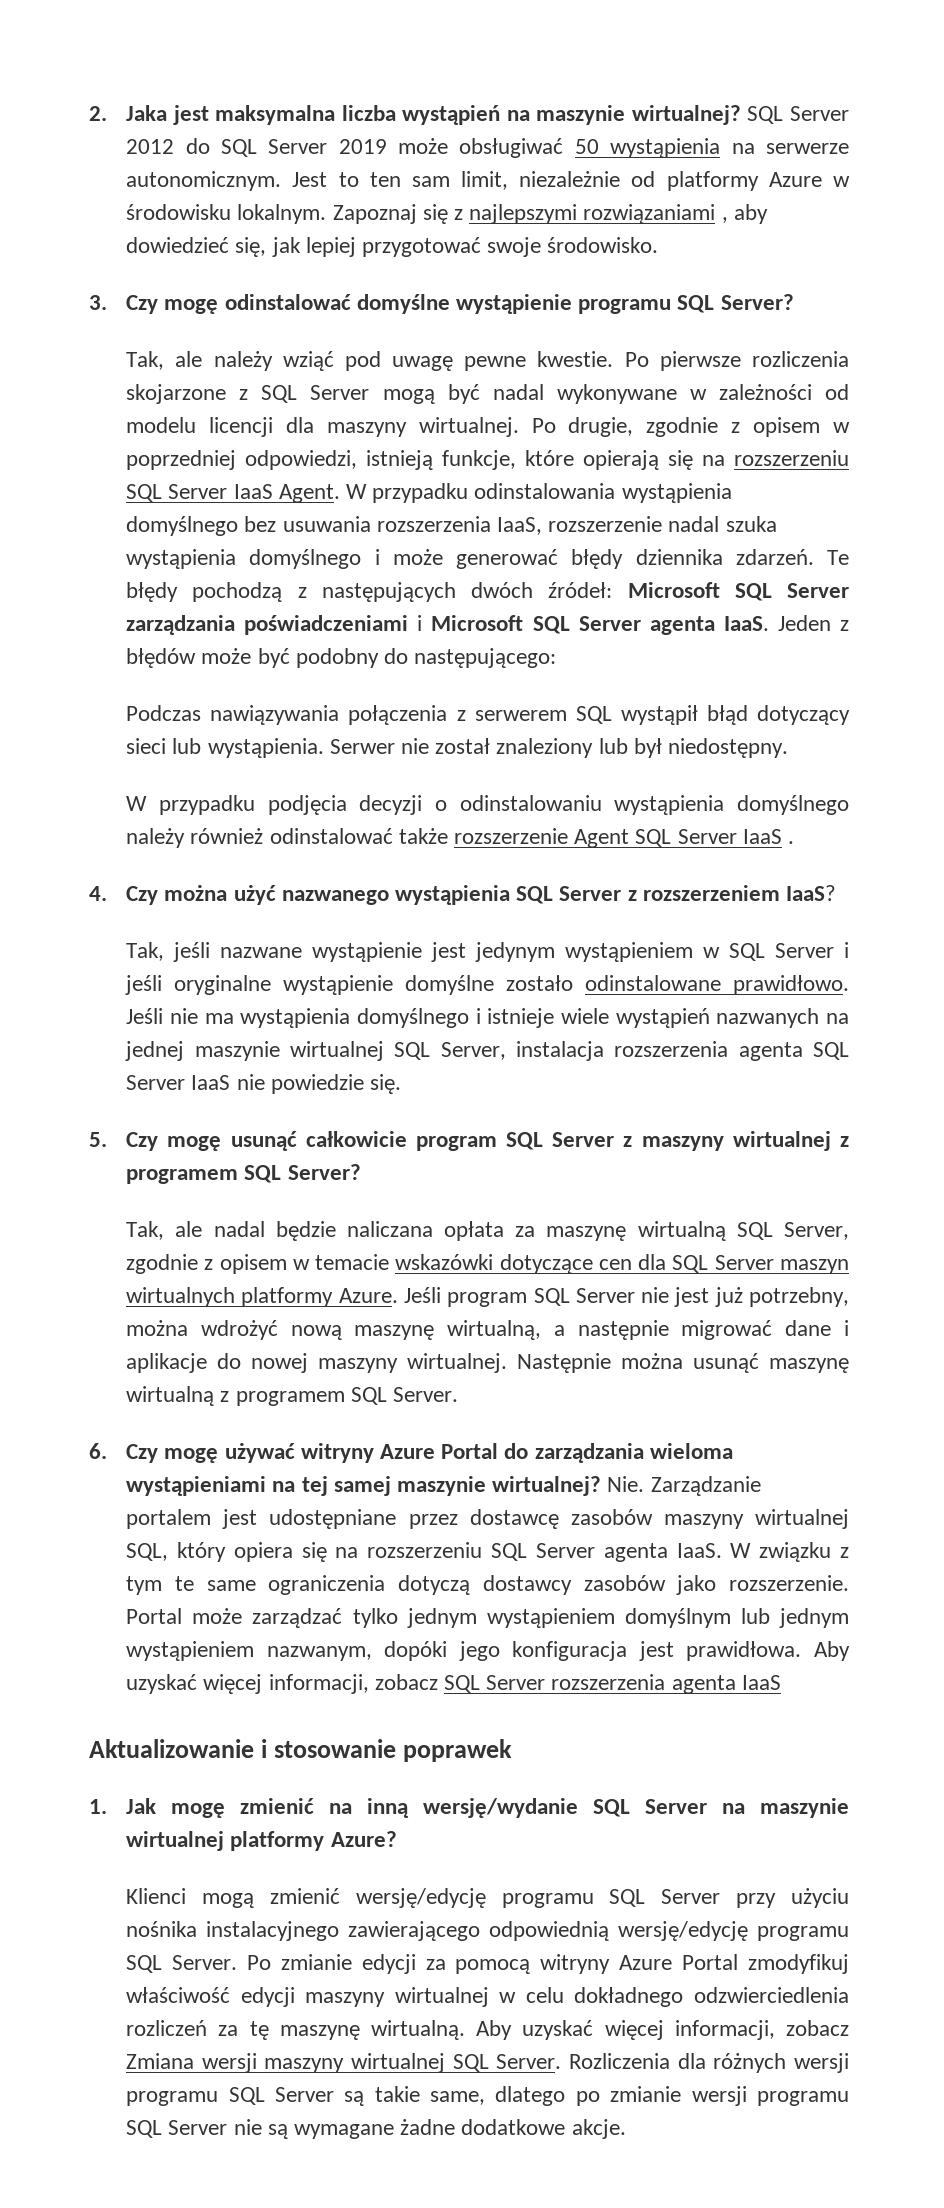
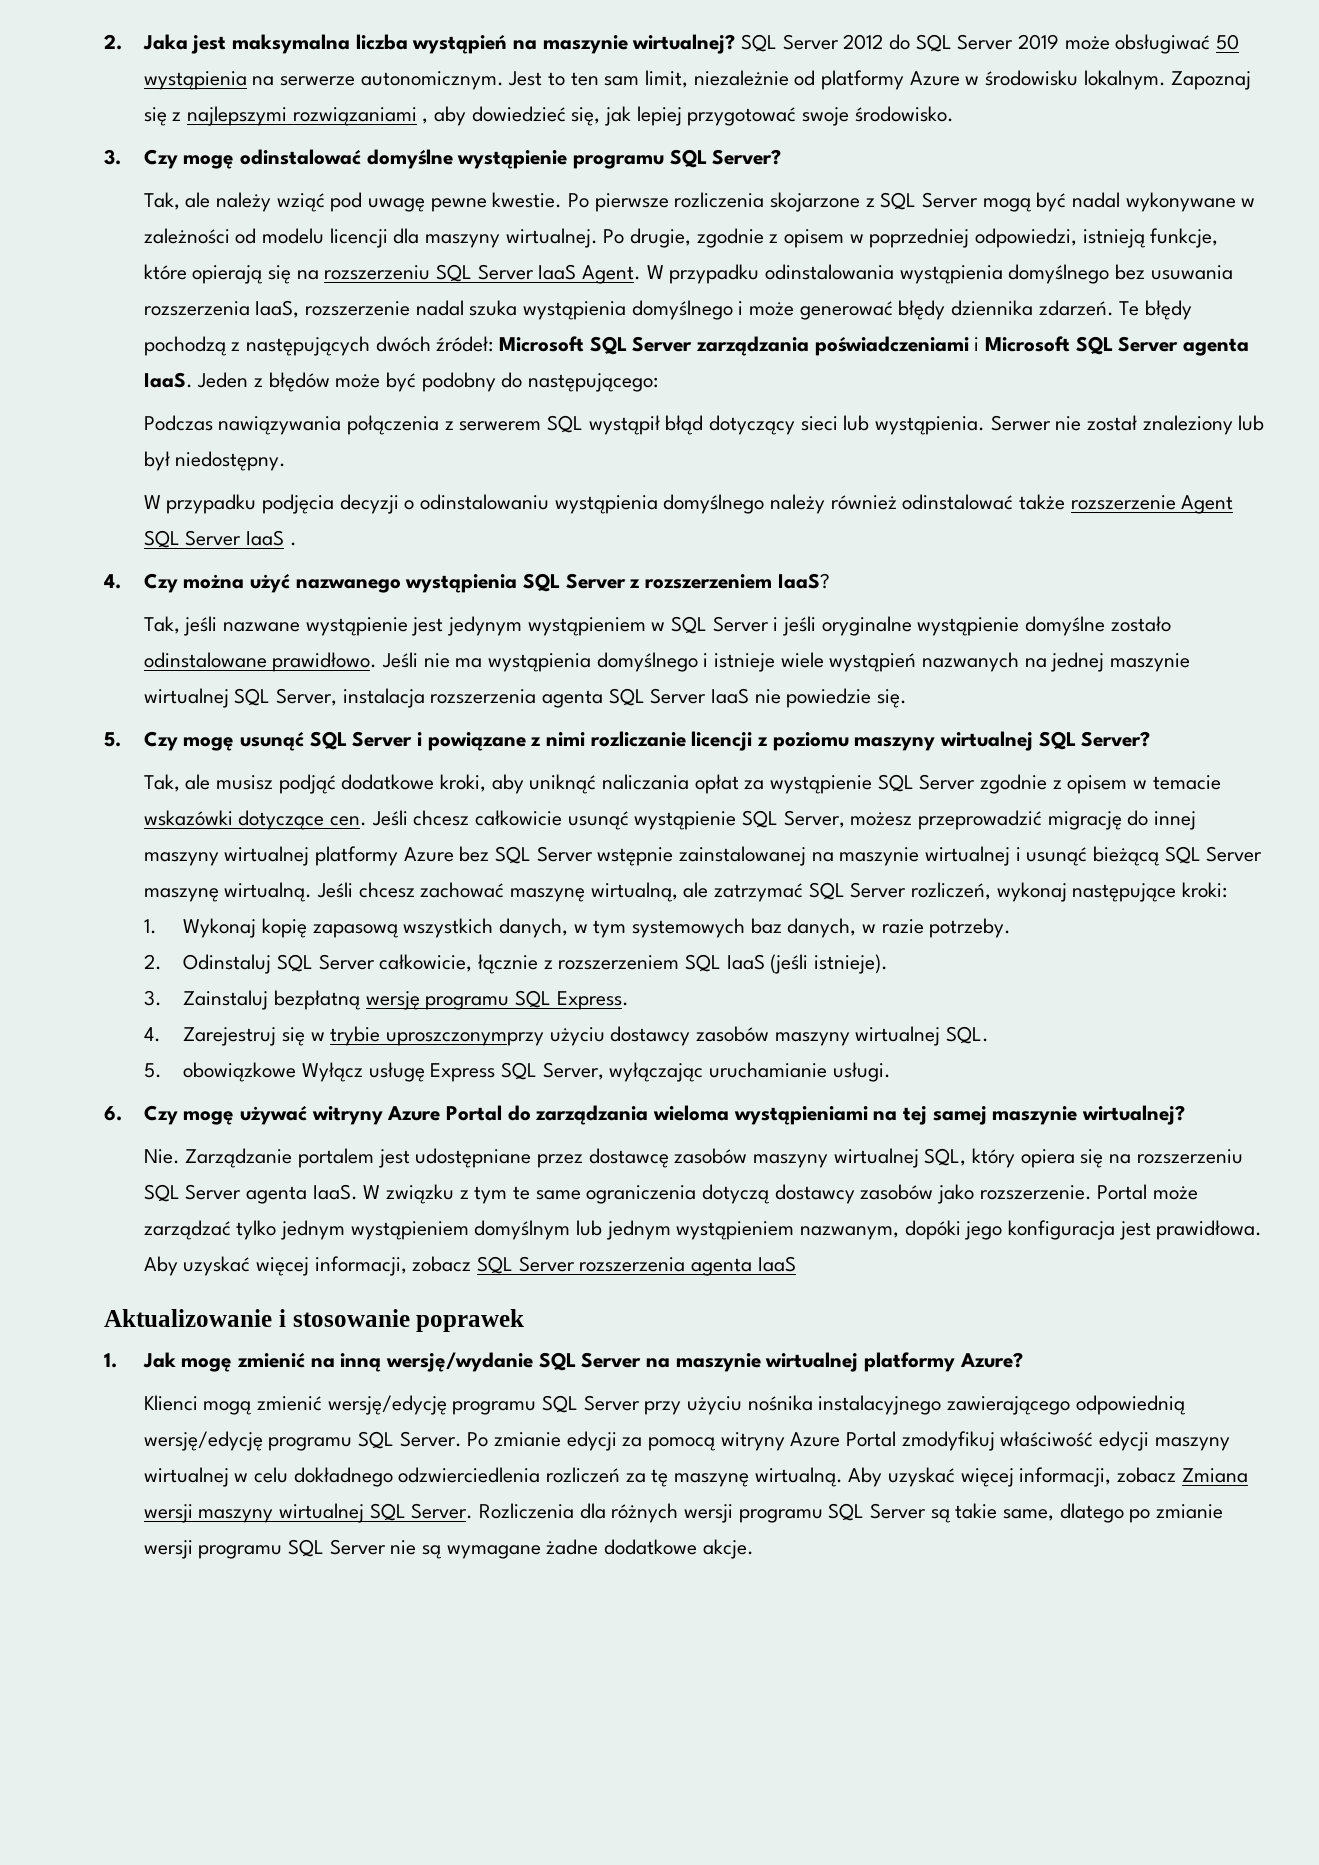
- 5. Czy mogę usunąć całkowicie program SQL Server z maszyny wirtualnej z programem SQL Server?
- Tak, ale nadal będzie naliczana opłata za maszynę wirtualną SQL Server, zgodnie z opisem w temacie wskazówki dotyczące cen dla SQL Server maszyn wirtualnych platformy Azure. Jeśli program SQL Server nie jest już potrzebny, można wdrożyć nową maszynę wirtualną, a następnie migrować dane i aplikacje do nowej maszyny wirtualnej. Następnie można usunąć maszynę wirtualną z programem SQL Server.
+ 5. Czy mogę usunąć SQL Server i powiązane z nimi rozliczanie licencji z poziomu maszyny wirtualnej SQL Server?
+ Tak, ale musisz podjąć dodatkowe kroki, aby uniknąć naliczania opłat za wystąpienie SQL Server zgodnie z opisem w temacie wskazówki dotyczące cen. Jeśli chcesz całkowicie usunąć wystąpienie SQL Server, możesz przeprowadzić migrację do innej maszyny wirtualnej platformy Azure bez SQL Server wstępnie zainstalowanej na maszynie wirtualnej i usunąć bieżącą SQL Server maszynę wirtualną. Jeśli chcesz zachować maszynę wirtualną, ale zatrzymać SQL Server rozliczeń, wykonaj następujące kroki:
+ 1. Wykonaj kopię zapasową wszystkich danych, w tym systemowych baz danych, w razie potrzeby.
+ 2. Odinstaluj SQL Server całkowicie, łącznie z rozszerzeniem SQL IaaS (jeśli istnieje).
+ 3. Zainstaluj bezpłatną wersję programu SQL Express.
+ 4. Zarejestruj się w trybie uproszczonymprzy użyciu dostawcy zasobów maszyny wirtualnej SQL.
+ 5. obowiązkowe Wyłącz usługę Express SQL Server, wyłączając uruchamianie usługi.
- 6. Czy mogę używać witryny Azure Portal do zarządzania wieloma wystąpieniami na tej samej maszynie wirtualnej? Nie. Zarządzanie portalem jest udostępniane przez dostawcę zasobów maszyny wirtualnej SQL, który opiera się na rozszerzeniu SQL Server agenta IaaS.
+ 6. Czy mogę używać witryny Azure Portal do zarządzania wieloma wystąpieniami na tej samej maszynie wirtualnej?
+ Nie. Zarządzanie portalem jest udostępniane przez dostawcę zasobów maszyny wirtualnej SQL, który opiera się na rozszerzeniu SQL Server agenta IaaS.

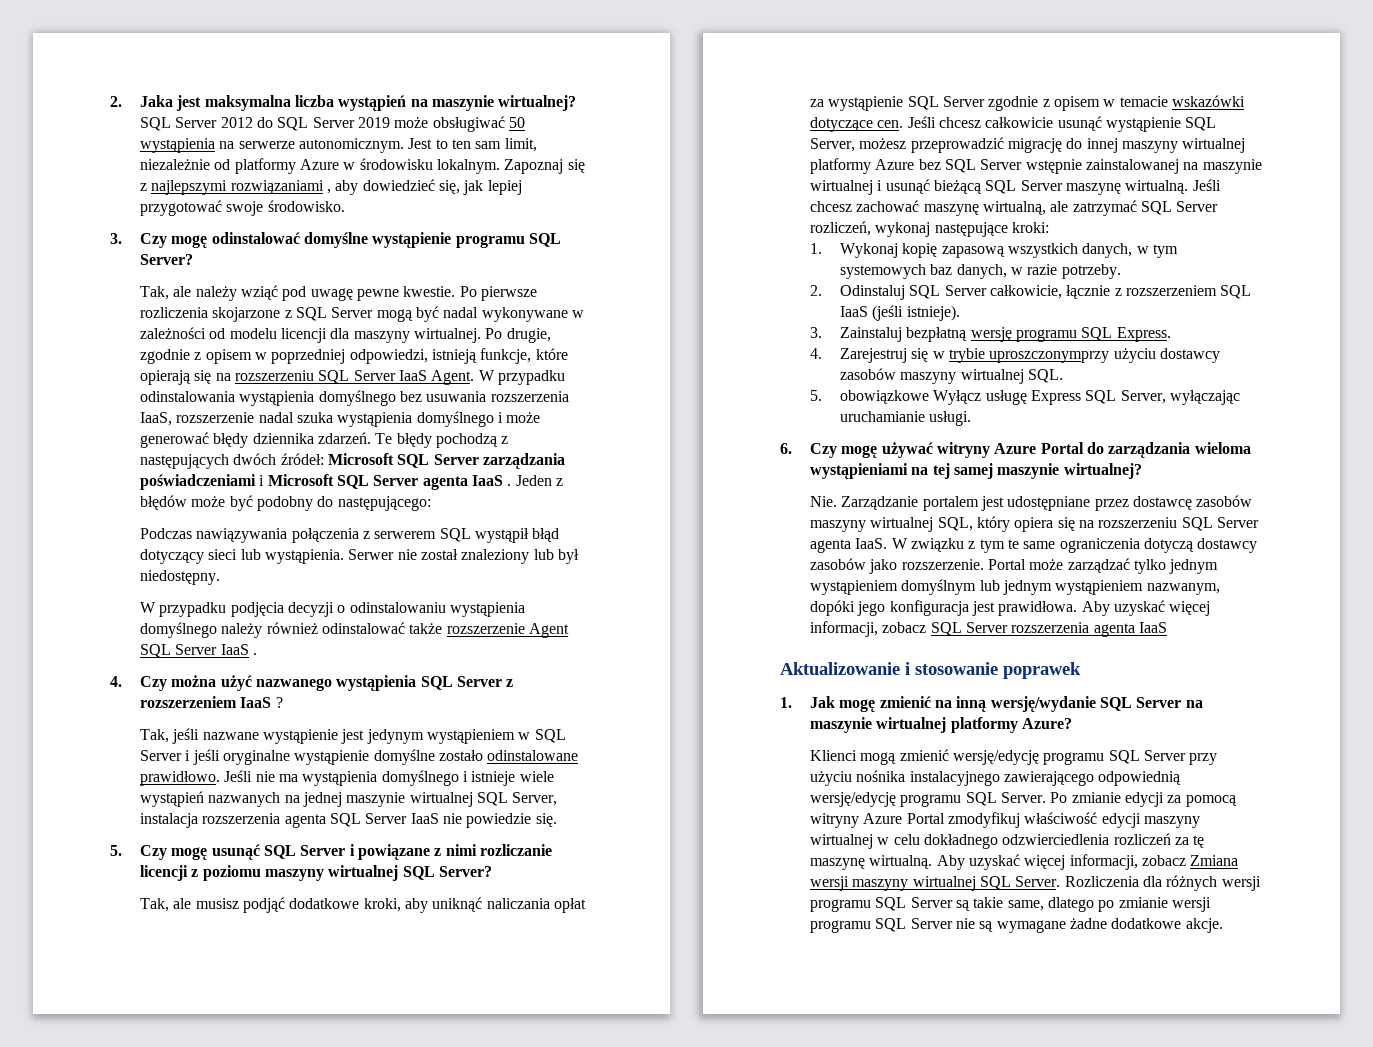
- Te błędy pochodzą z następujących dwóch źródeł: Microsoft SQL Server zarządzania poświadczeniami i Microsoft SQL Server agenta IaaS.
+ Te błędy pochodzą z następujących dwóch źródeł: Microsoft SQL Server zarządzania poświadczeniami i Microsoft SQL Server agenta IaaS .
- 4. Czy można użyć nazwanego wystąpienia SQL Server z rozszerzeniem IaaS?
+ 4. Czy można użyć nazwanego wystąpienia SQL Server z rozszerzeniem IaaS ?

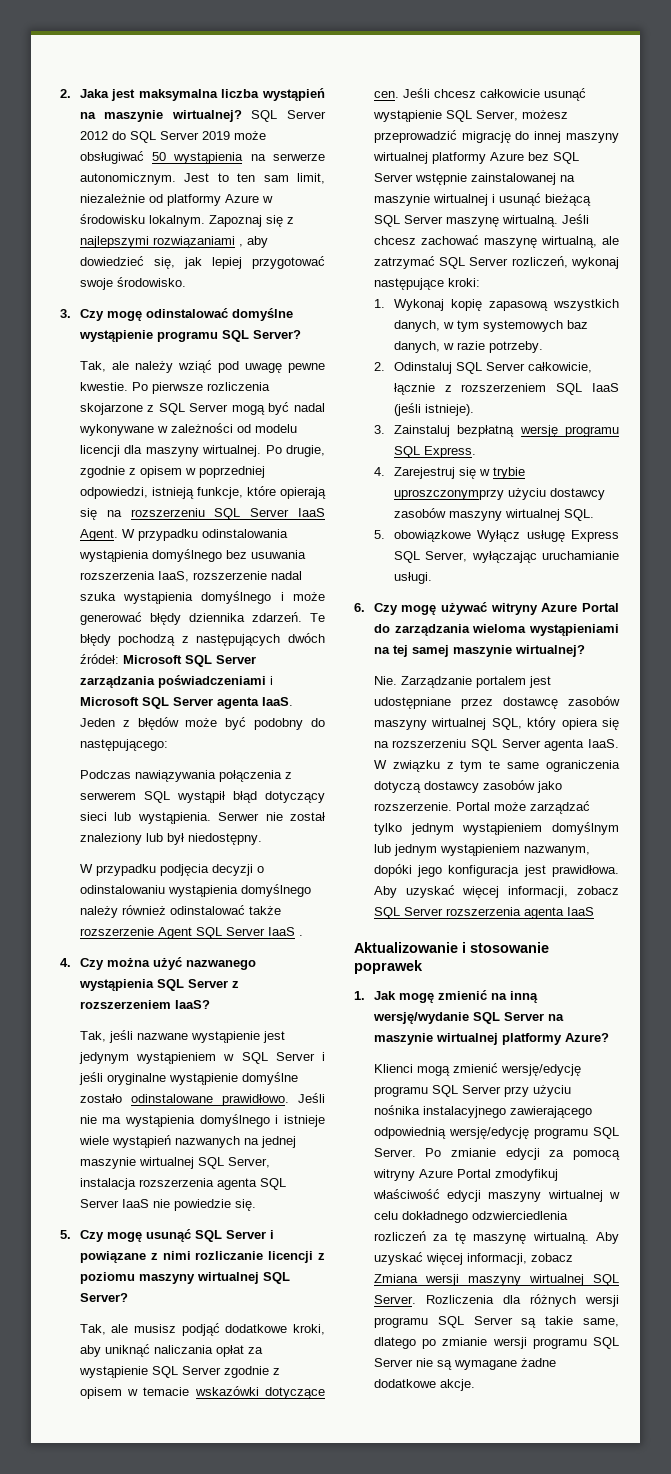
- Te błędy pochodzą z następujących dwóch źródeł: Microsoft SQL Server zarządzania poświadczeniami i Microsoft SQL Server agenta IaaS .
+ Te błędy pochodzą z następujących dwóch źródeł: Microsoft SQL Server zarządzania poświadczeniami i Microsoft SQL Server agenta IaaS.
- 4. Czy można użyć nazwanego wystąpienia SQL Server z rozszerzeniem IaaS ?
+ 4. Czy można użyć nazwanego wystąpienia SQL Server z rozszerzeniem IaaS?

